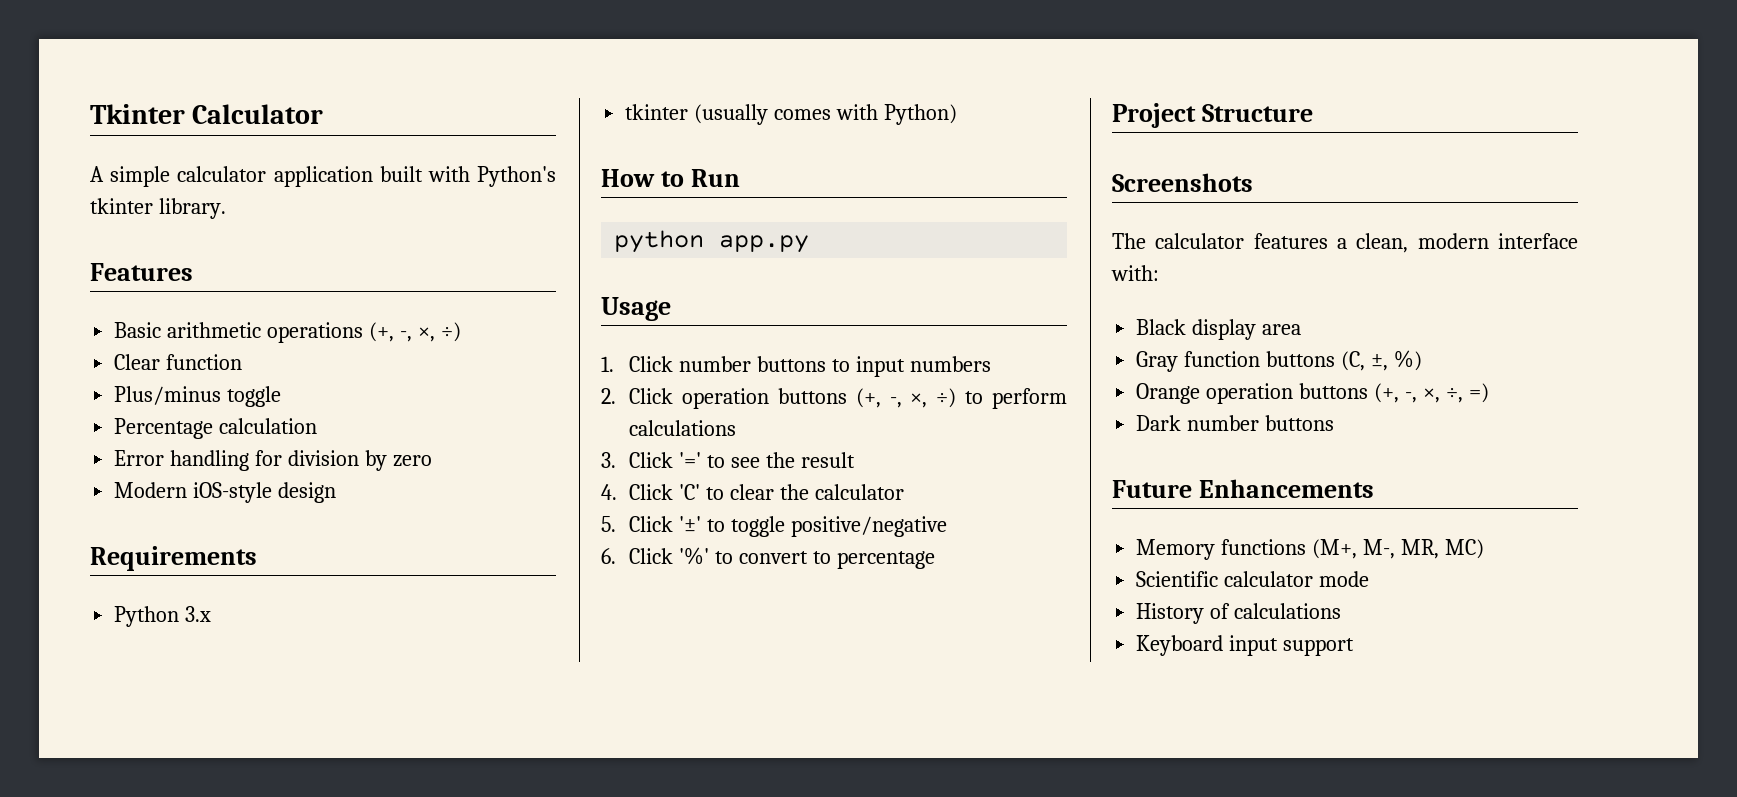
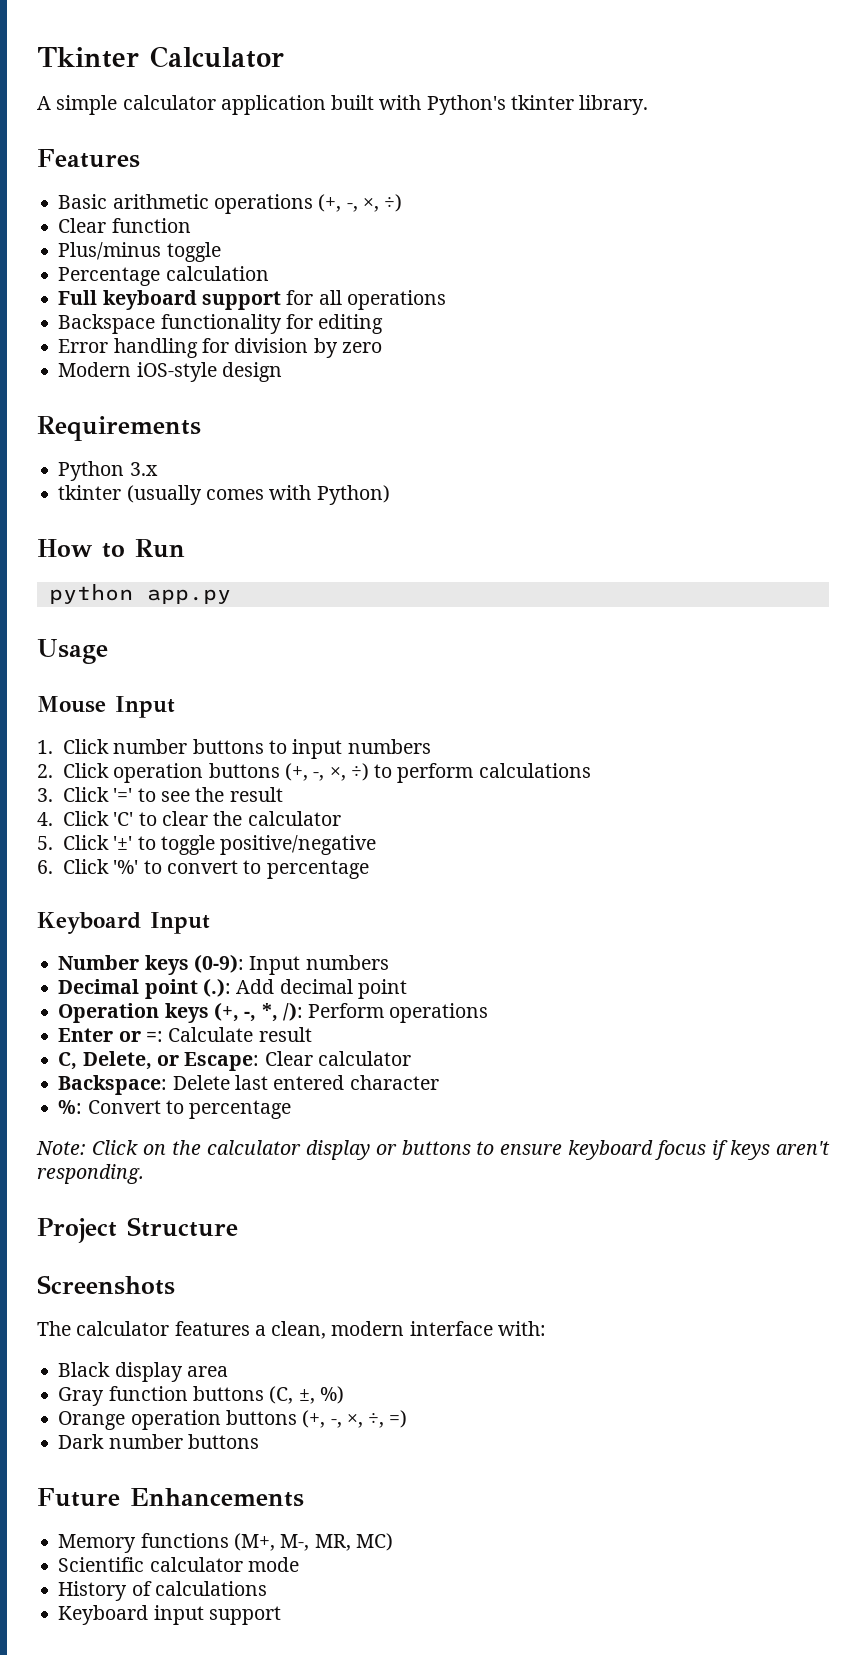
+ Full keyboard support for all operations
+ Backspace functionality for editing
+ Mouse Input
+ Keyboard Input
+ Number keys (0-9): Input numbers
+ Decimal point (.): Add decimal point
+ Operation keys (+, -, *, /): Perform operations
+ Enter or =: Calculate result
+ C, Delete, or Escape: Clear calculator
+ Backspace: Delete last entered character
+ %: Convert to percentage
+ Note: Click on the calculator display or buttons to ensure keyboard focus if keys aren't responding.

